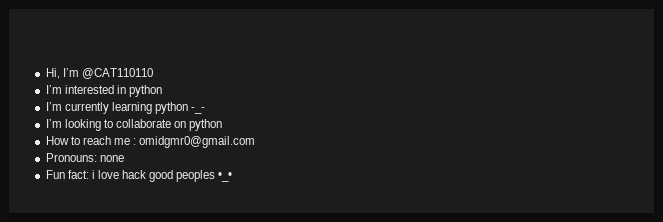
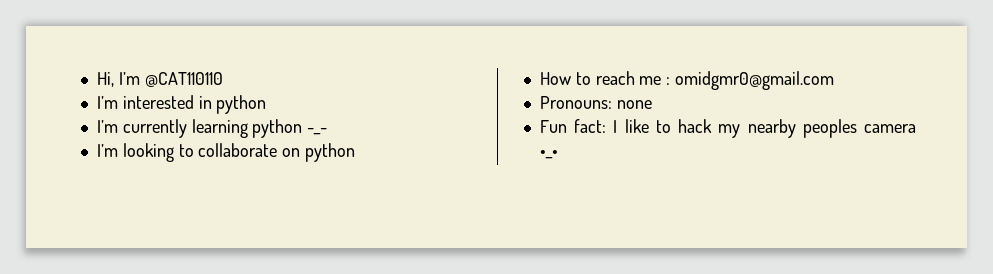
- Fun fact: i love hack good peoples •_•
+ Fun fact: I like to hack my nearby peoples camera •_•

